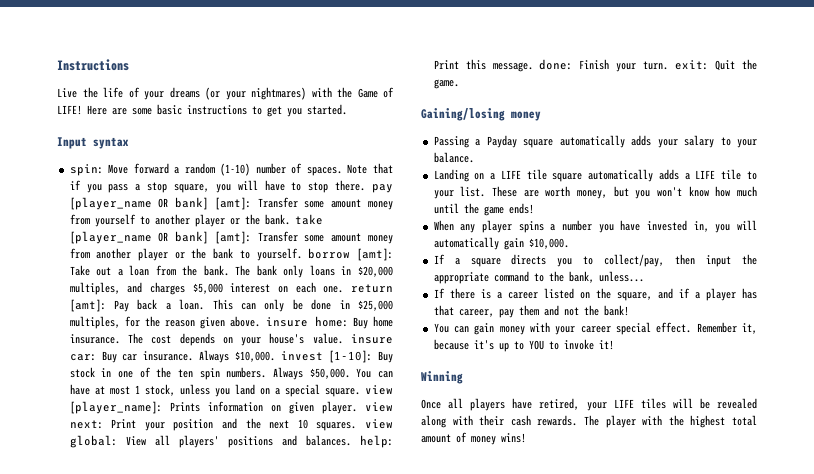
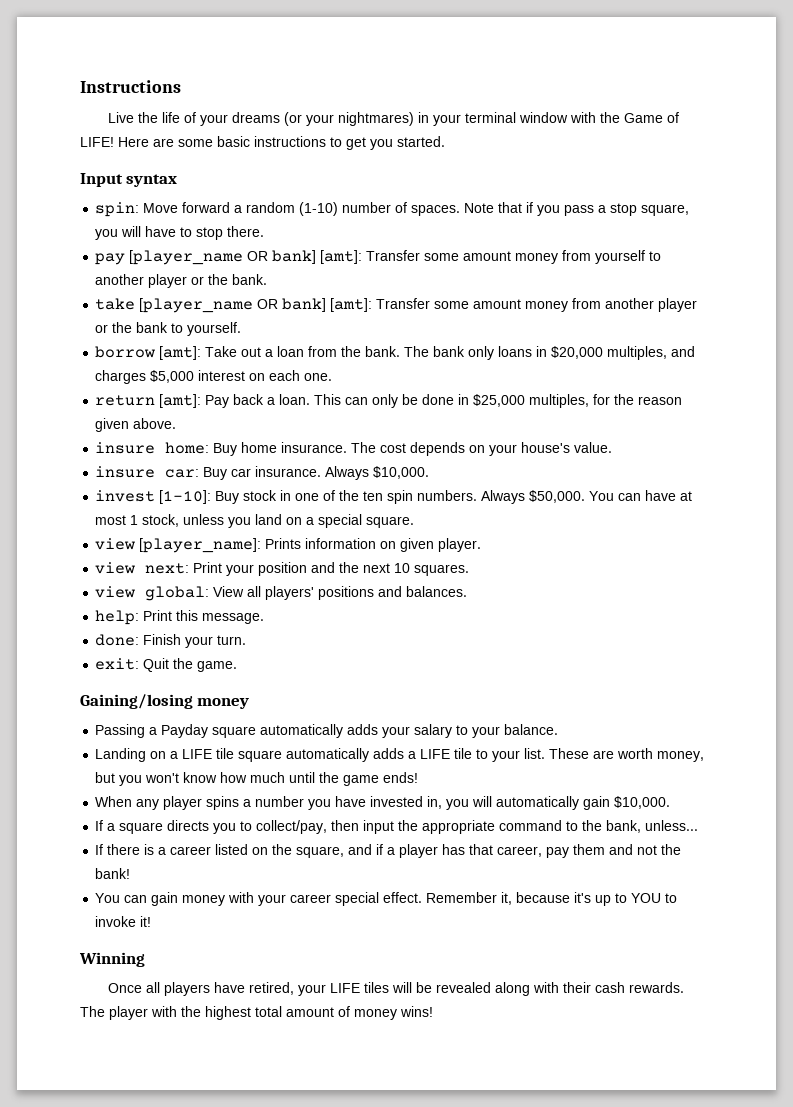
- Live the life of your dreams (or your nightmares) with the Game of LIFE!
+ Live the life of your dreams (or your nightmares) in your terminal window with the Game of LIFE!
- Note that if you pass a stop square, you will have to stop there. pay [player_name OR bank] [amt]: Transfer some amount money from yourself to another player or the bank. take [player_name OR bank] [amt]: Transfer some amount money from another player or the bank to yourself. borrow [amt]: Take out a loan from the bank.
+ Note that if you pass a stop square, you will have to stop there.
+ pay [player_name OR bank] [amt]: Transfer some amount money from yourself to another player or the bank.
+ take [player_name OR bank] [amt]: Transfer some amount money from another player or the bank to yourself.
+ borrow [amt]: Take out a loan from the bank.
- The bank only loans in $20,000 multiples, and charges $5,000 interest on each one. return [amt]: Pay back a loan.
+ The bank only loans in $20,000 multiples, and charges $5,000 interest on each one.
+ return [amt]: Pay back a loan.
- This can only be done in $25,000 multiples, for the reason given above. insure home: Buy home insurance.
+ This can only be done in $25,000 multiples, for the reason given above.
+ insure home: Buy home insurance.
- The cost depends on your house's value. insure car: Buy car insurance.
+ The cost depends on your house's value.
+ insure car: Buy car insurance.
- Always $10,000. invest [1-10]: Buy stock in one of the ten spin numbers.
+ Always $10,000.
+ invest [1-10]: Buy stock in one of the ten spin numbers.
- You can have at most 1 stock, unless you land on a special square. view [player_name]: Prints information on given player. view next: Print your position and the next 10 squares. view global: View all players' positions and balances. help: Print this message. done: Finish your turn. exit: Quit the game.
+ You can have at most 1 stock, unless you land on a special square.
+ view [player_name]: Prints information on given player.
+ view next: Print your position and the next 10 squares.
+ view global: View all players' positions and balances.
+ help: Print this message.
+ done: Finish your turn.
+ exit: Quit the game.

